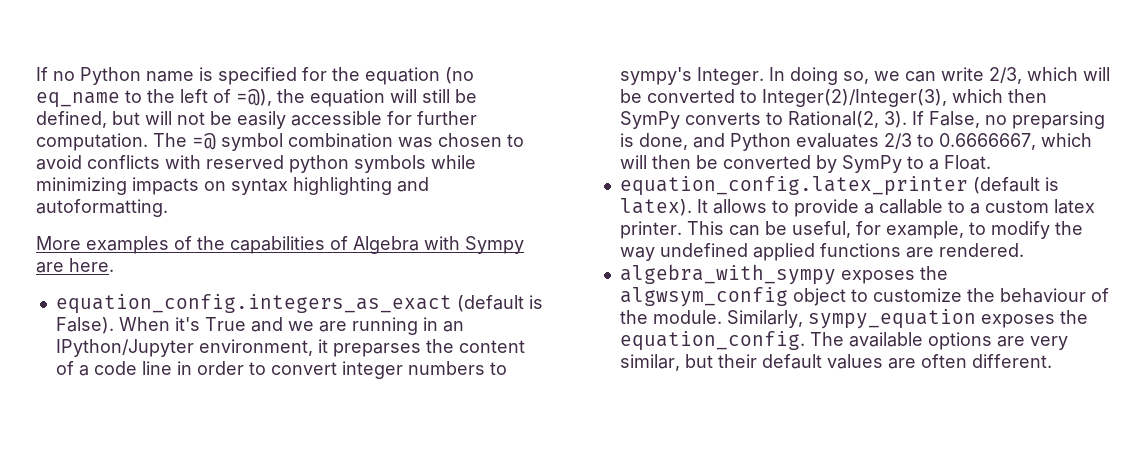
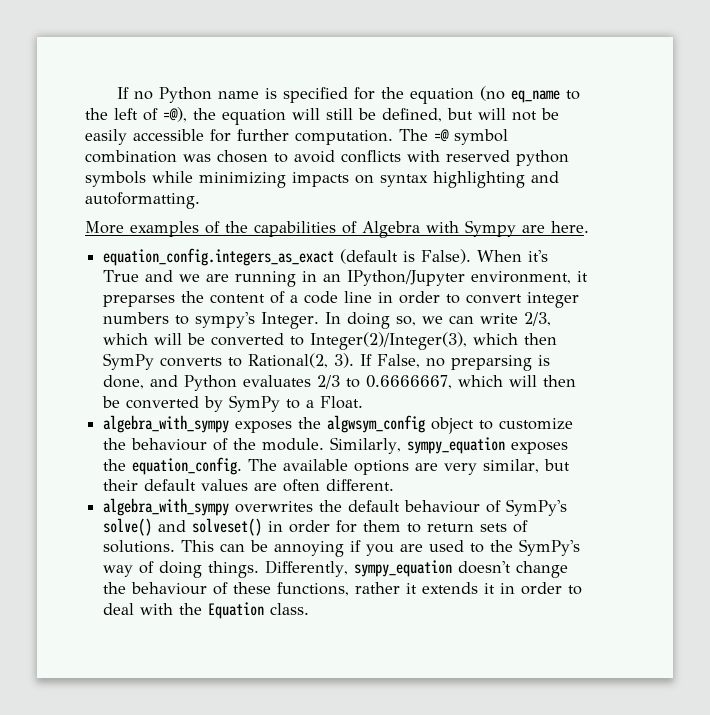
- equation_config.latex_printer (default is latex). It allows to provide a callable to a custom latex printer. This can be useful, for example, to modify the way undefined applied functions are rendered.
+ algebra_with_sympy overwrites the default behaviour of SymPy's solve() and solveset() in order for them to return sets of solutions. This can be annoying if you are used to the SymPy's way of doing things. Differently, sympy_equation doesn't change the behaviour of these functions, rather it extends it in order to deal with the Equation class.

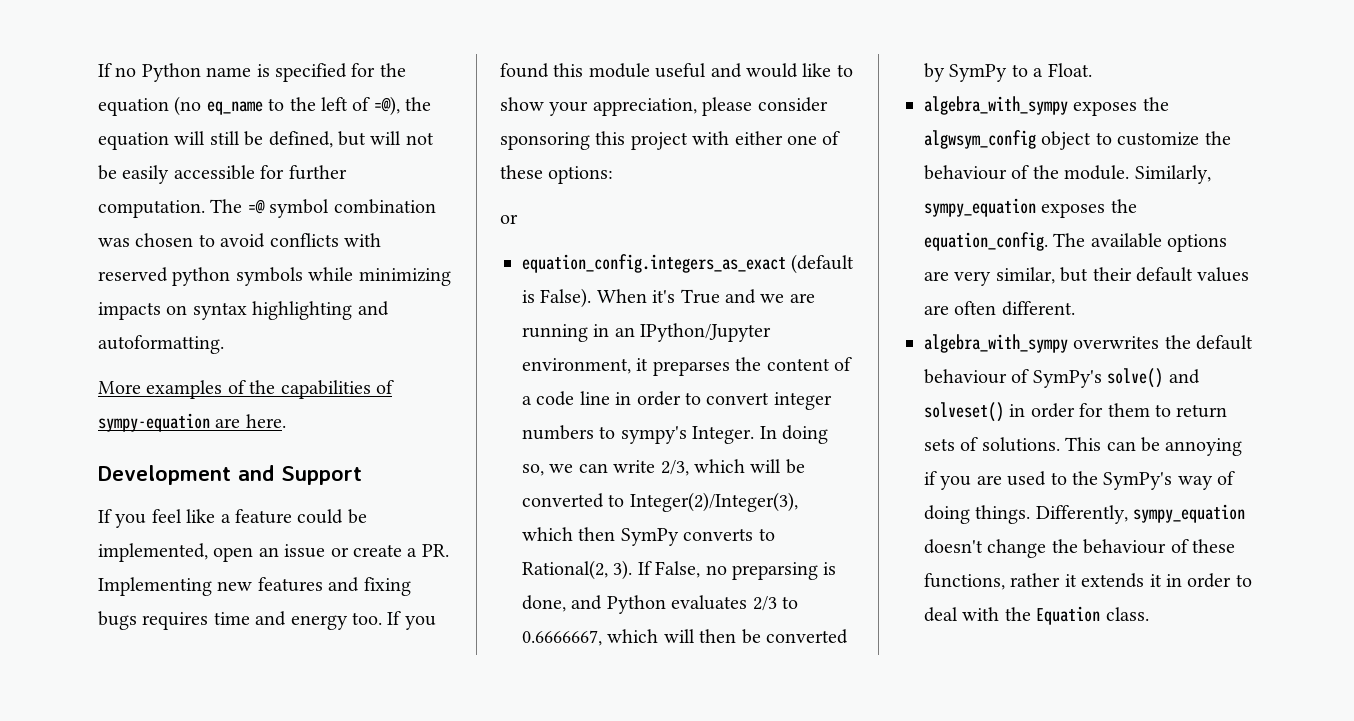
- More examples of the capabilities of Algebra with Sympy are here.
+ More examples of the capabilities of sympy-equation are here.
+ Development and Support
+ If you feel like a feature could be implemented, open an issue or create a PR. Implementing new features and fixing bugs requires time and energy too. If you found this module useful and would like to show your appreciation, please consider sponsoring this project with either one of these options:
+ or

